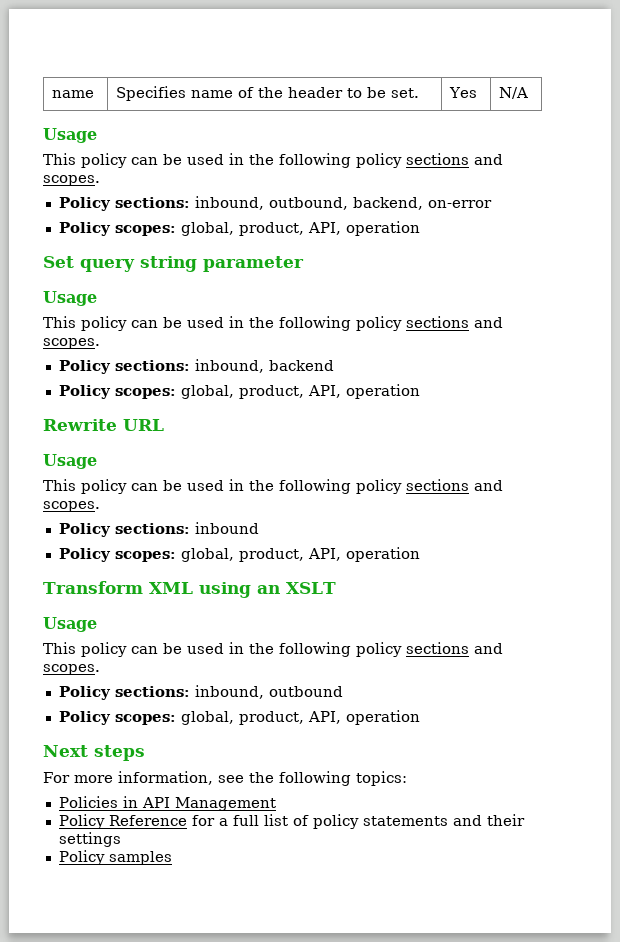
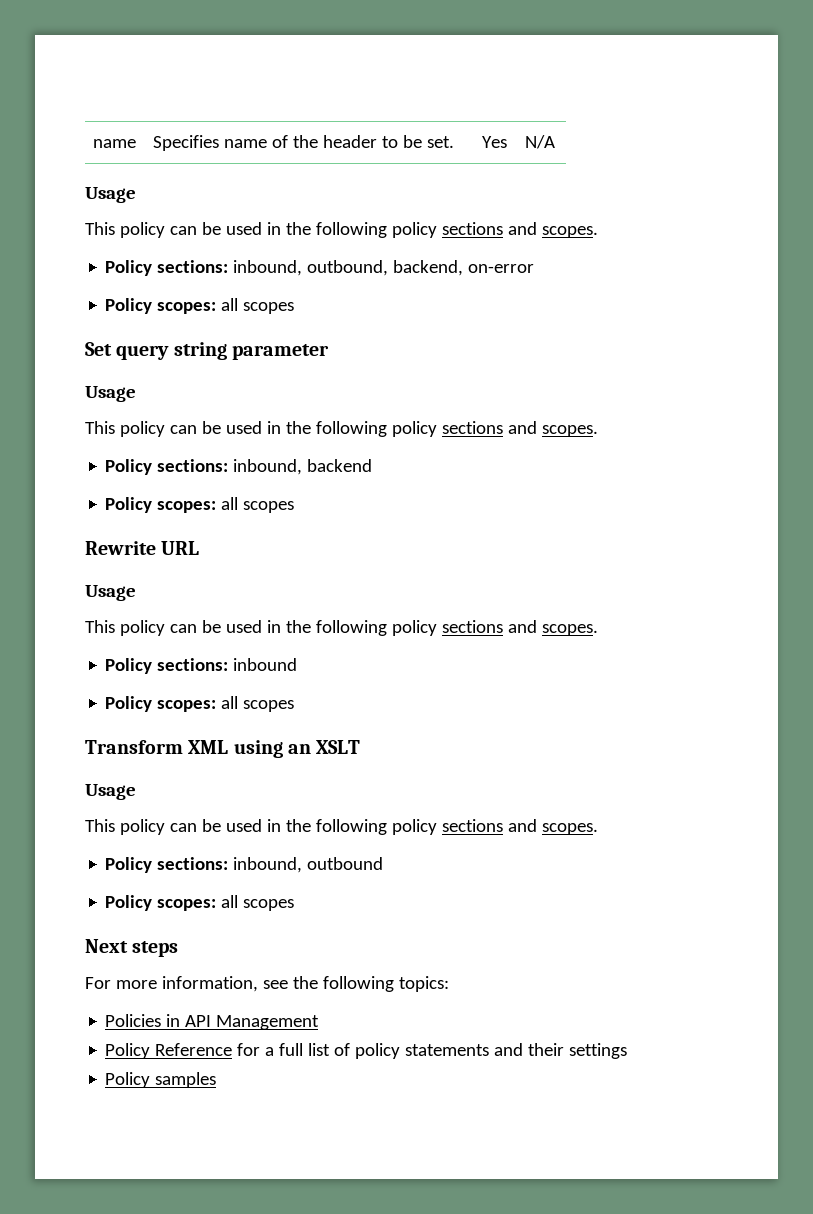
  Policy sections: inbound, outbound, backend, on-error
- Policy scopes: global, product, API, operation
+ Policy scopes: all scopes
  Policy sections: inbound, backend
- Policy scopes: global, product, API, operation
+ Policy scopes: all scopes
  Policy sections: inbound
- Policy scopes: global, product, API, operation
+ Policy scopes: all scopes
  Policy sections: inbound, outbound
- Policy scopes: global, product, API, operation
+ Policy scopes: all scopes

